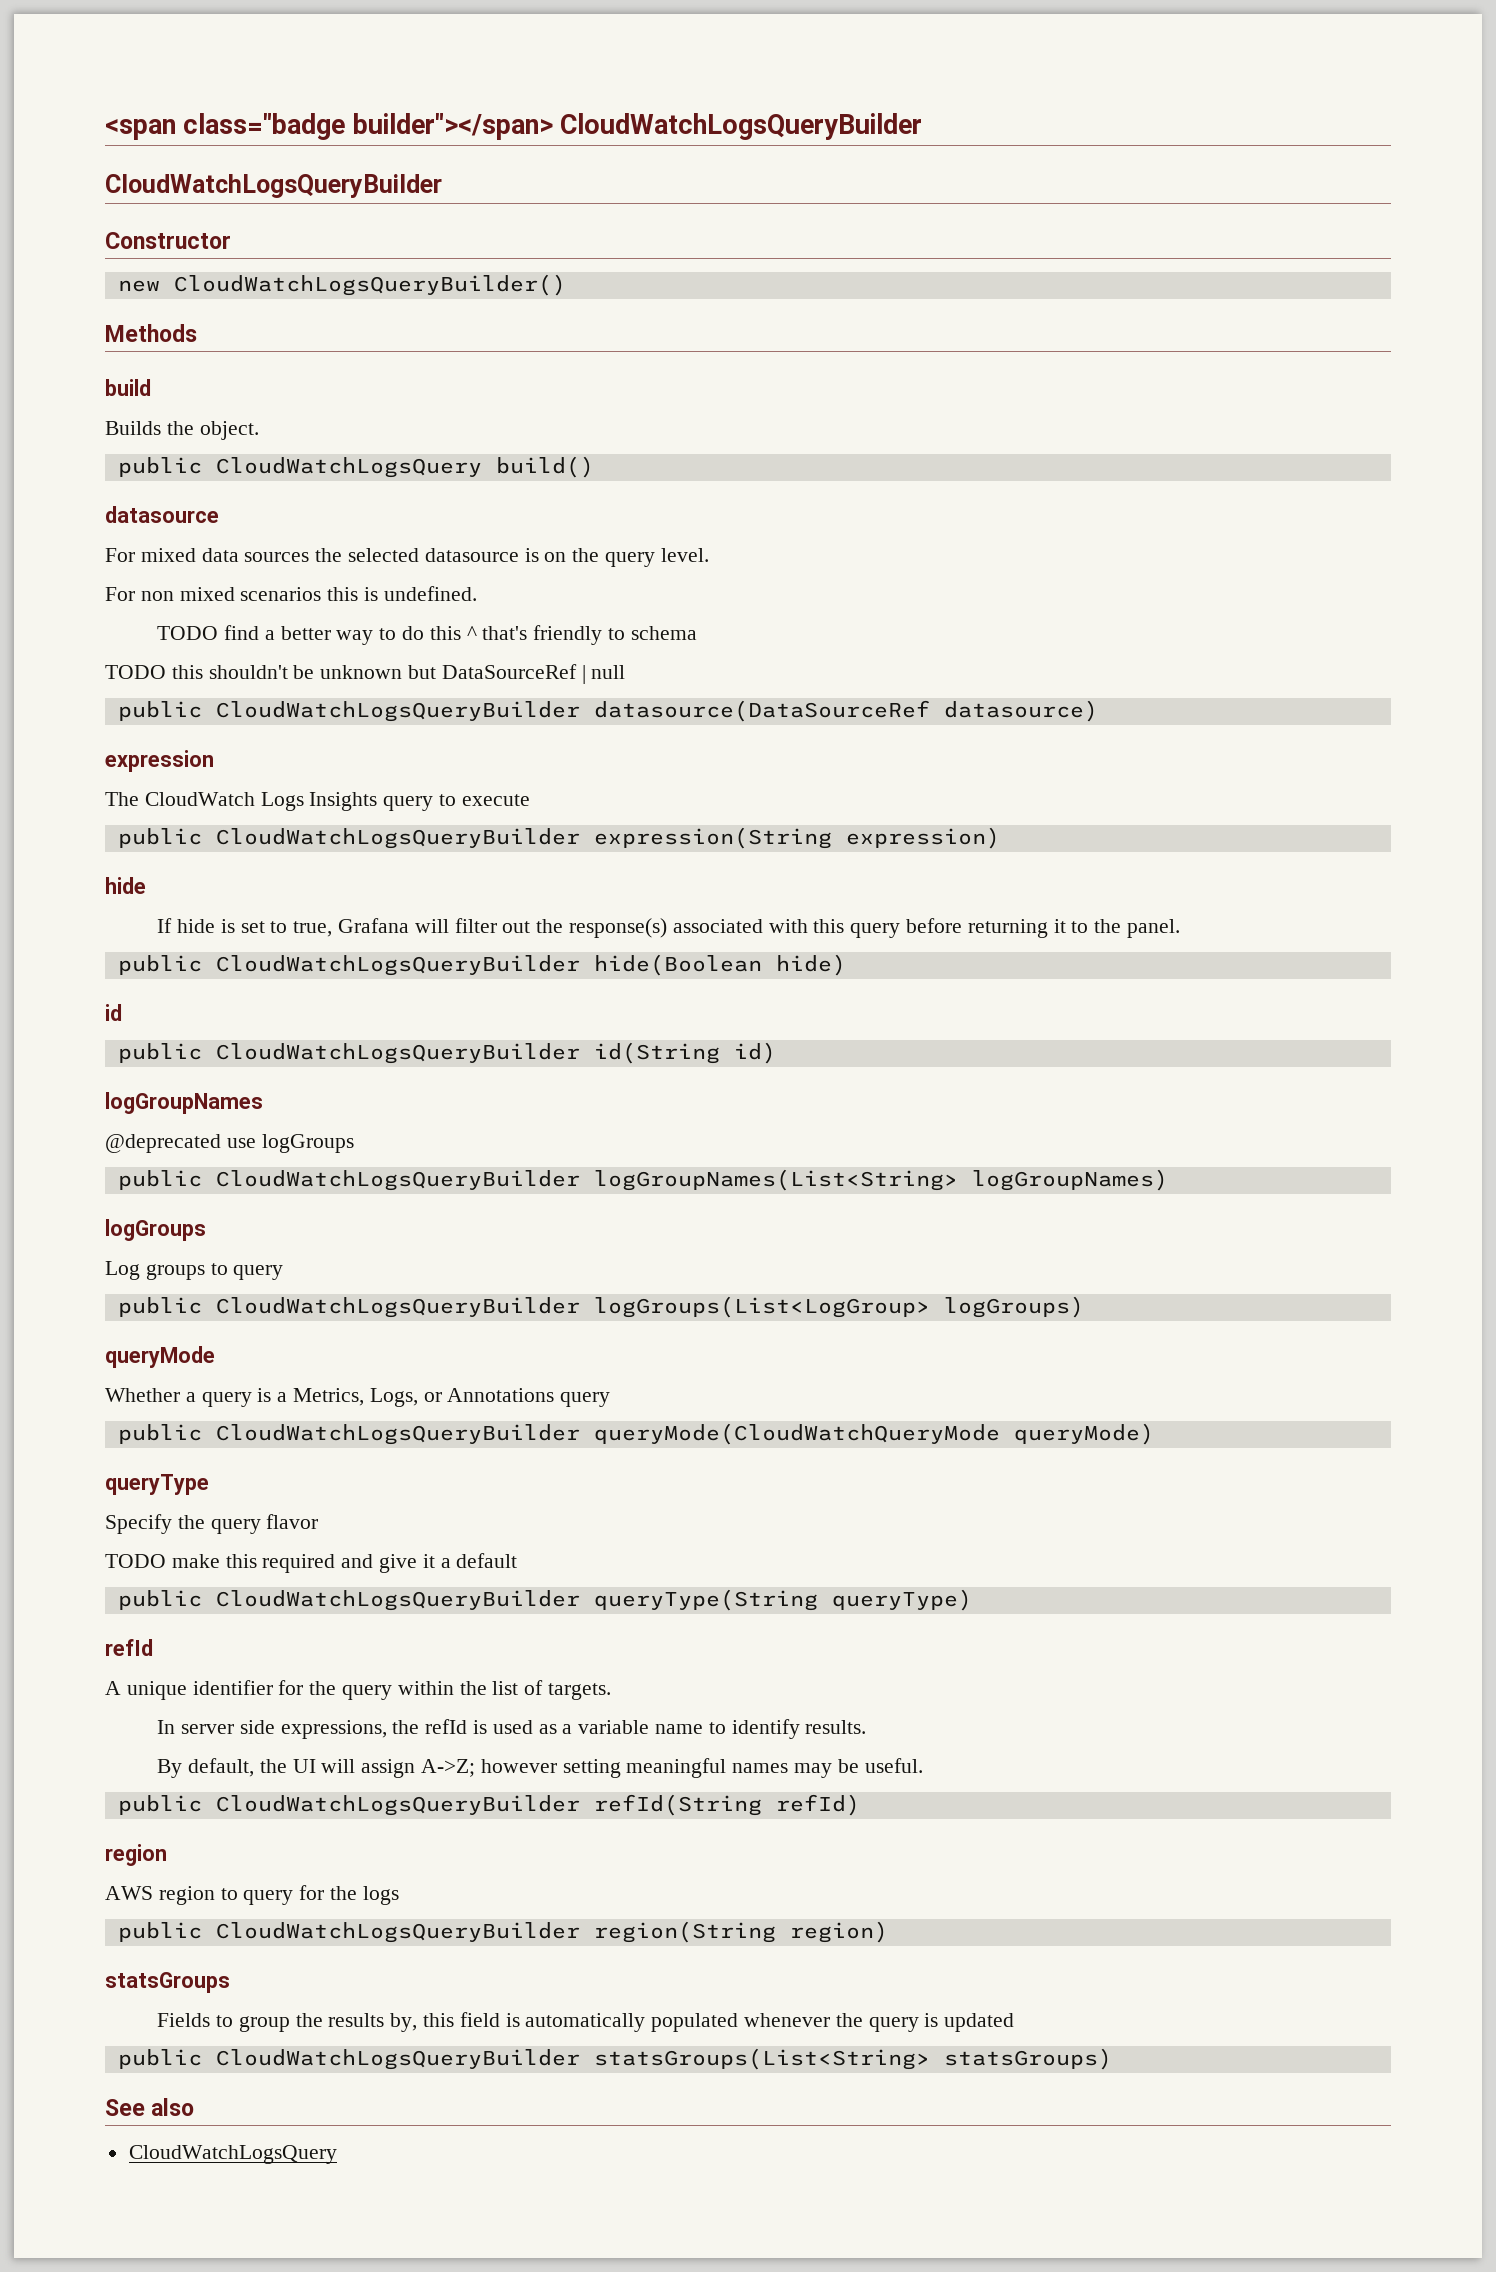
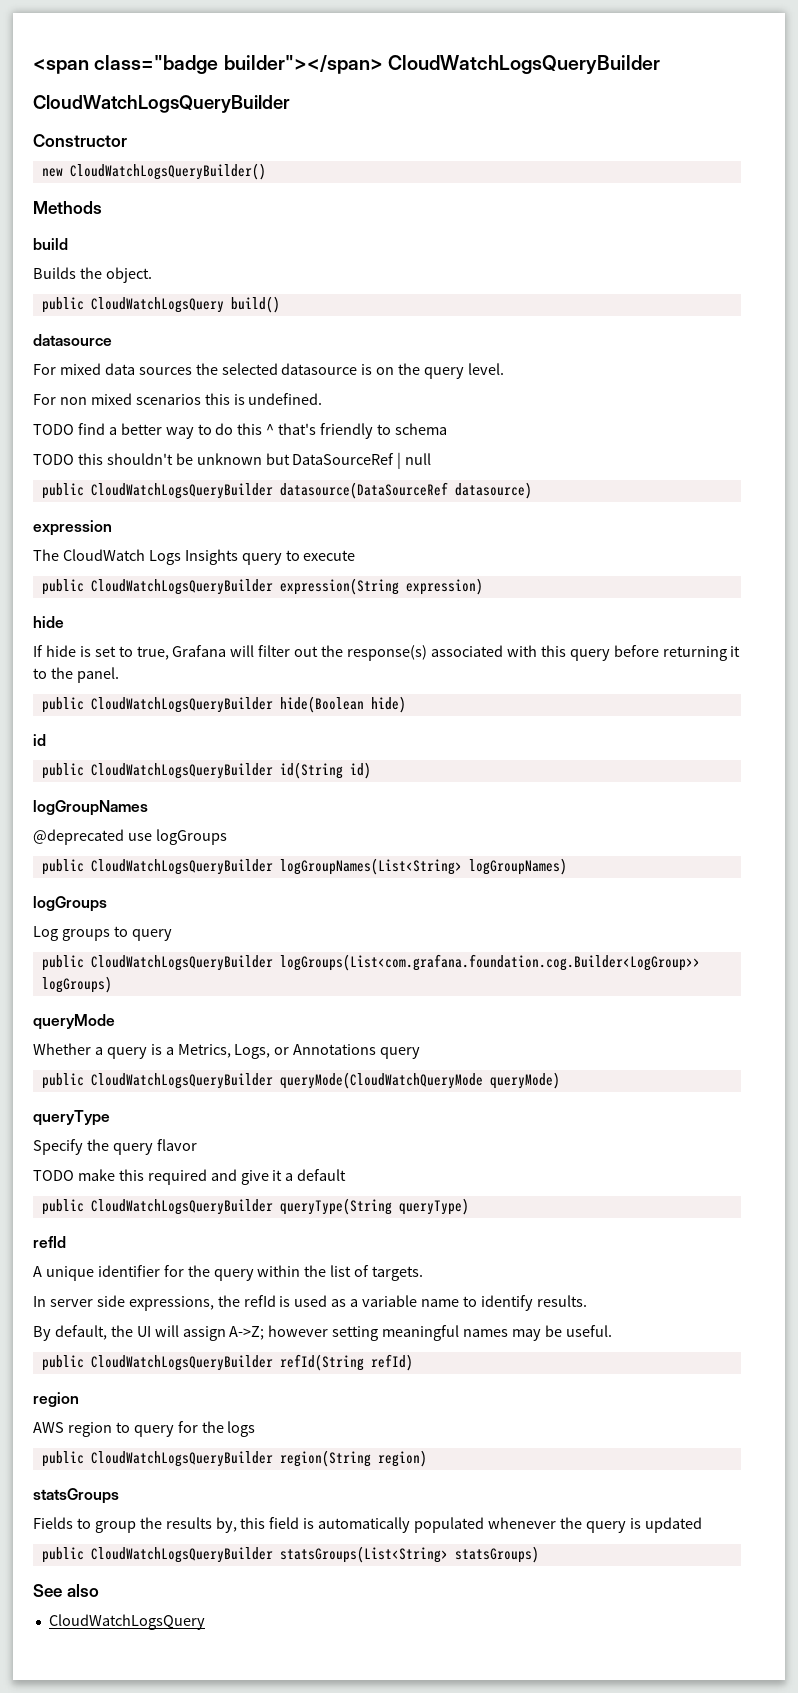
- public CloudWatchLogsQueryBuilder logGroups(List<LogGroup> logGroups)
+ public CloudWatchLogsQueryBuilder logGroups(List<com.grafana.foundation.cog.Builder<LogGroup>> logGroups)

